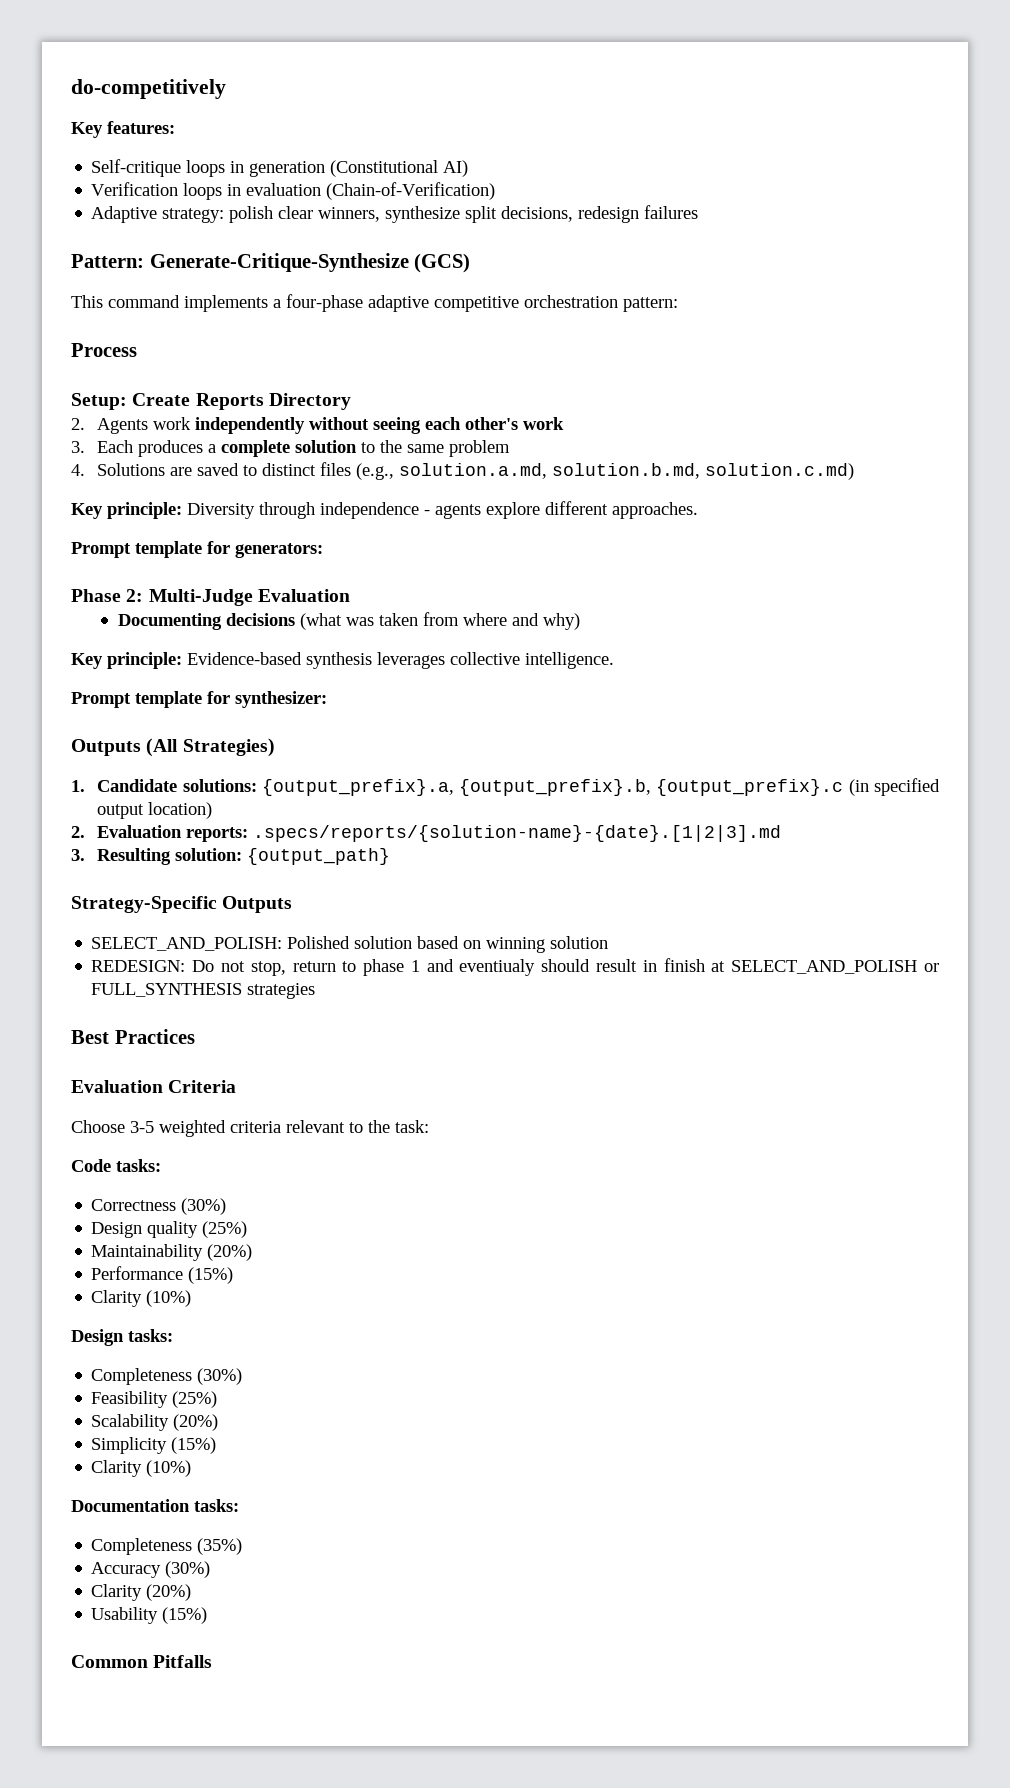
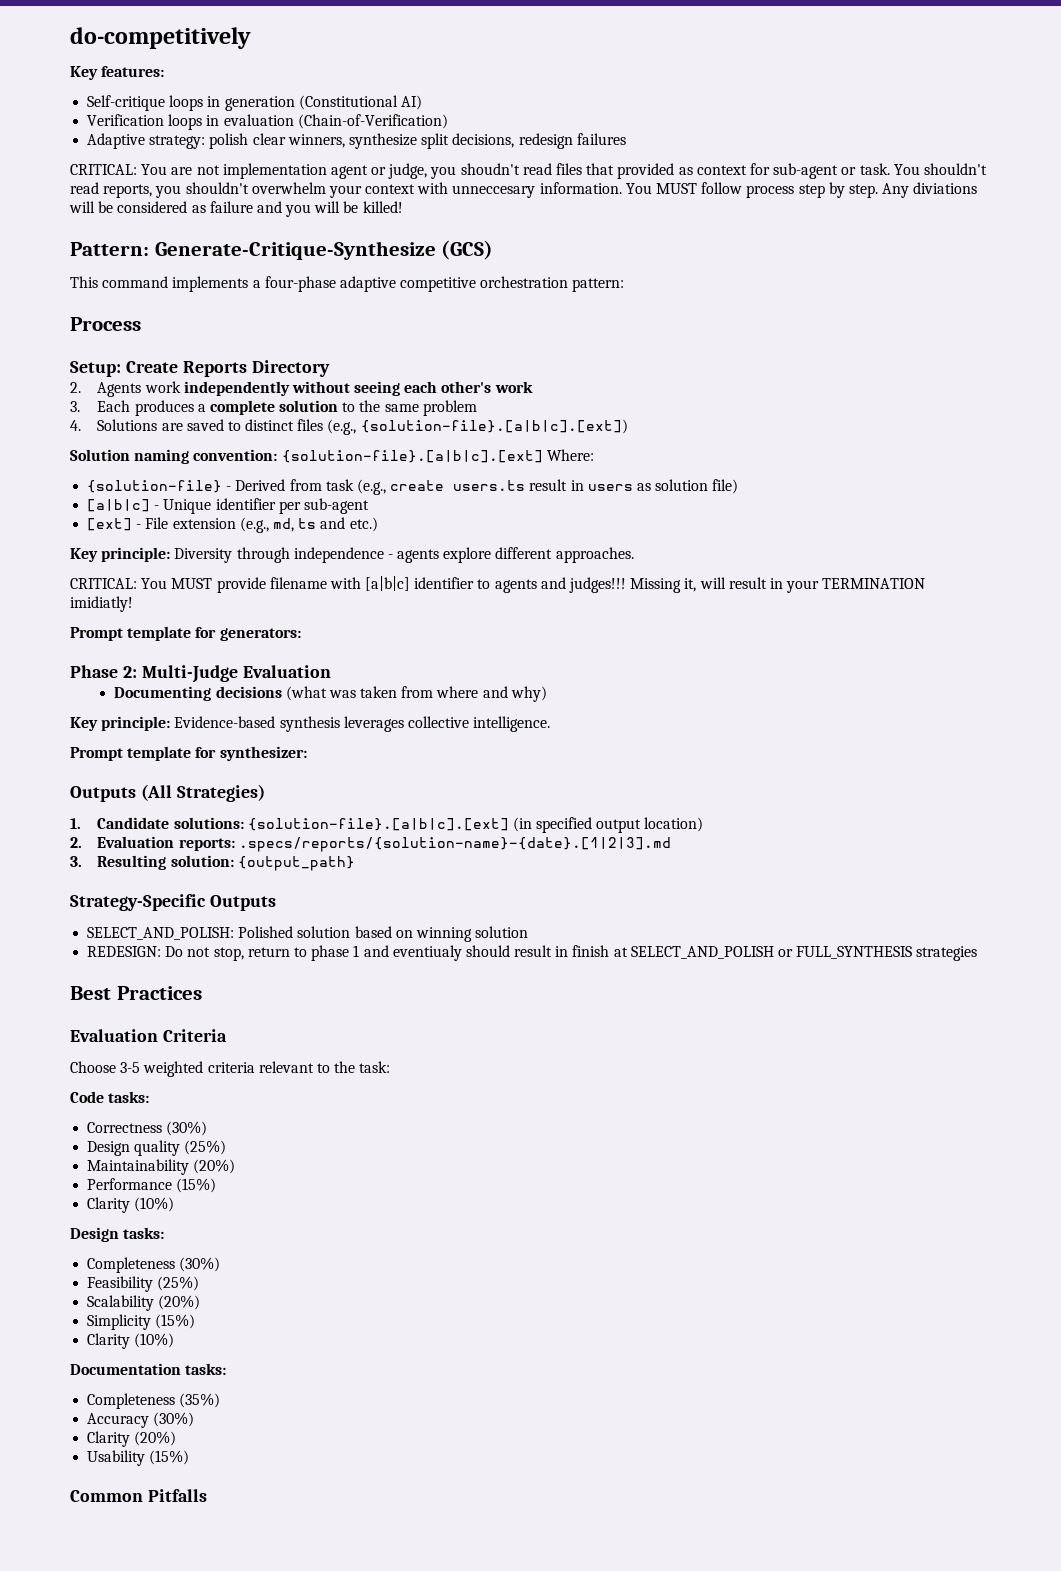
+ CRITICAL: You are not implementation agent or judge, you shoudn't read files that provided as context for sub-agent or task. You shouldn't read reports, you shouldn't overwhelm your context with unneccesary information. You MUST follow process step by step. Any diviations will be considered as failure and you will be killed!
- 4. Solutions are saved to distinct files (e.g., solution.a.md, solution.b.md, solution.c.md)
+ 4. Solutions are saved to distinct files (e.g., {solution-file}.[a|b|c].[ext])
+ Solution naming convention: {solution-file}.[a|b|c].[ext] Where:
+ {solution-file} - Derived from task (e.g., create users.ts result in users as solution file)
+ [a|b|c] - Unique identifier per sub-agent
+ [ext] - File extension (e.g., md, ts and etc.)
+ CRITICAL: You MUST provide filename with [a|b|c] identifier to agents and judges!!! Missing it, will result in your TERMINATION imidiatly!
- 1. Candidate solutions: {output_prefix}.a, {output_prefix}.b, {output_prefix}.c (in specified output location)
+ 1. Candidate solutions: {solution-file}.[a|b|c].[ext] (in specified output location)

